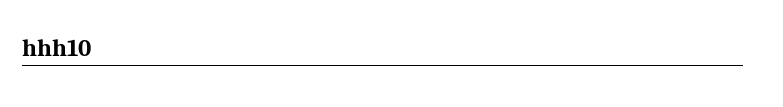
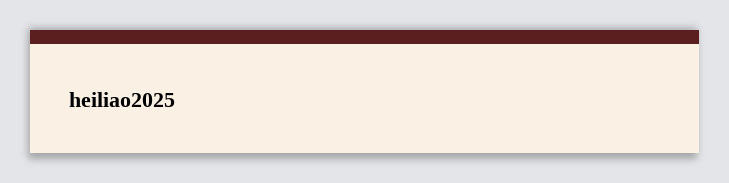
- hhh10
+ heiliao2025

